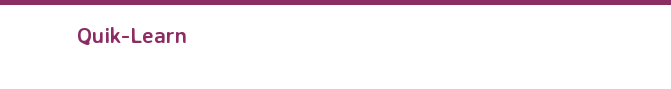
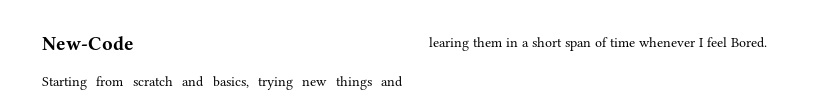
- Quik-Learn
+ New-Code
+ Starting from scratch and basics, trying new things and learing them in a short span of time whenever I feel Bored.

